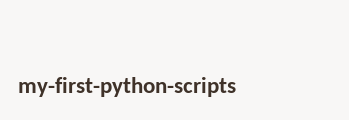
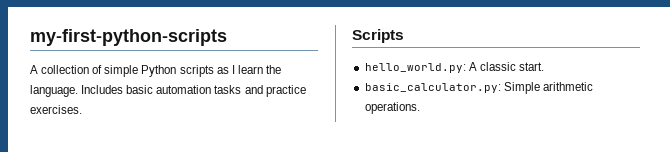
+ A collection of simple Python scripts as I learn the language. Includes basic automation tasks and practice exercises.
+ Scripts
+ hello_world.py: A classic start.
+ basic_calculator.py: Simple arithmetic operations.

